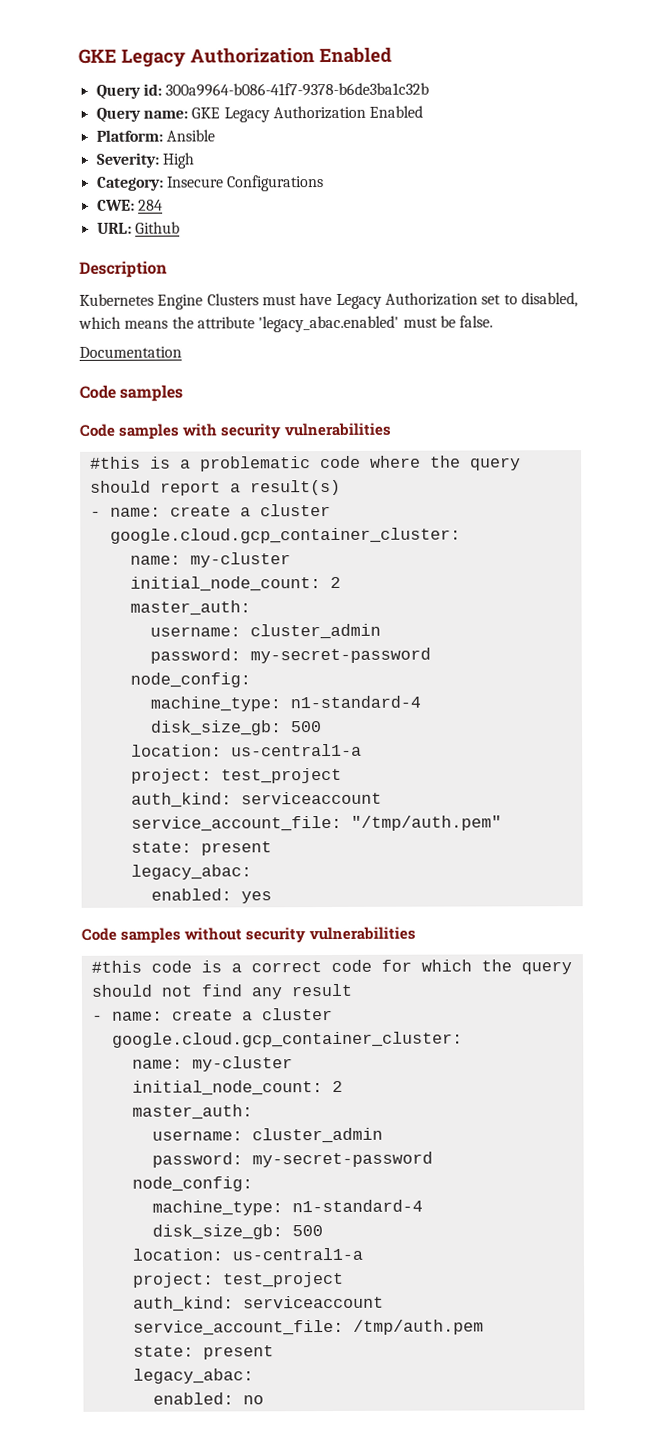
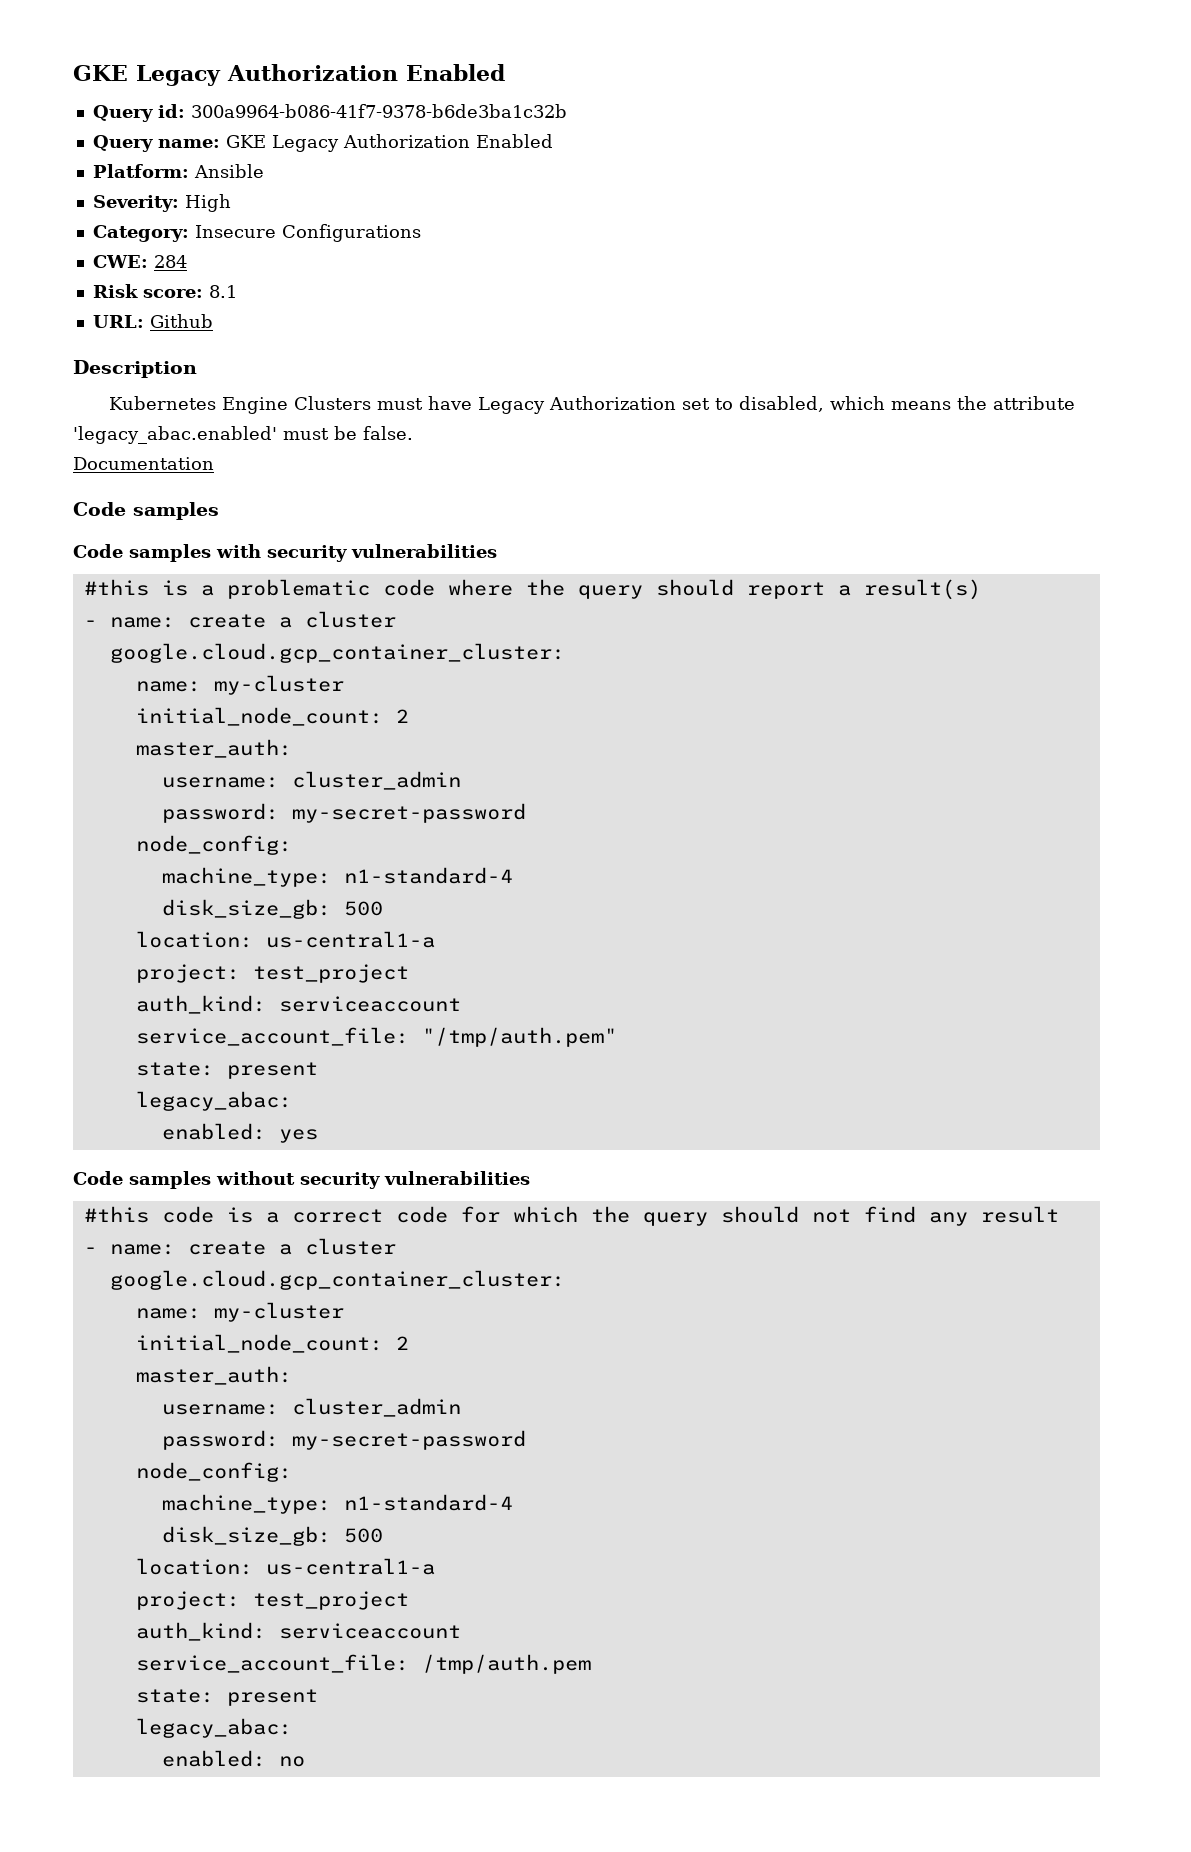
+ Risk score: 8.1

